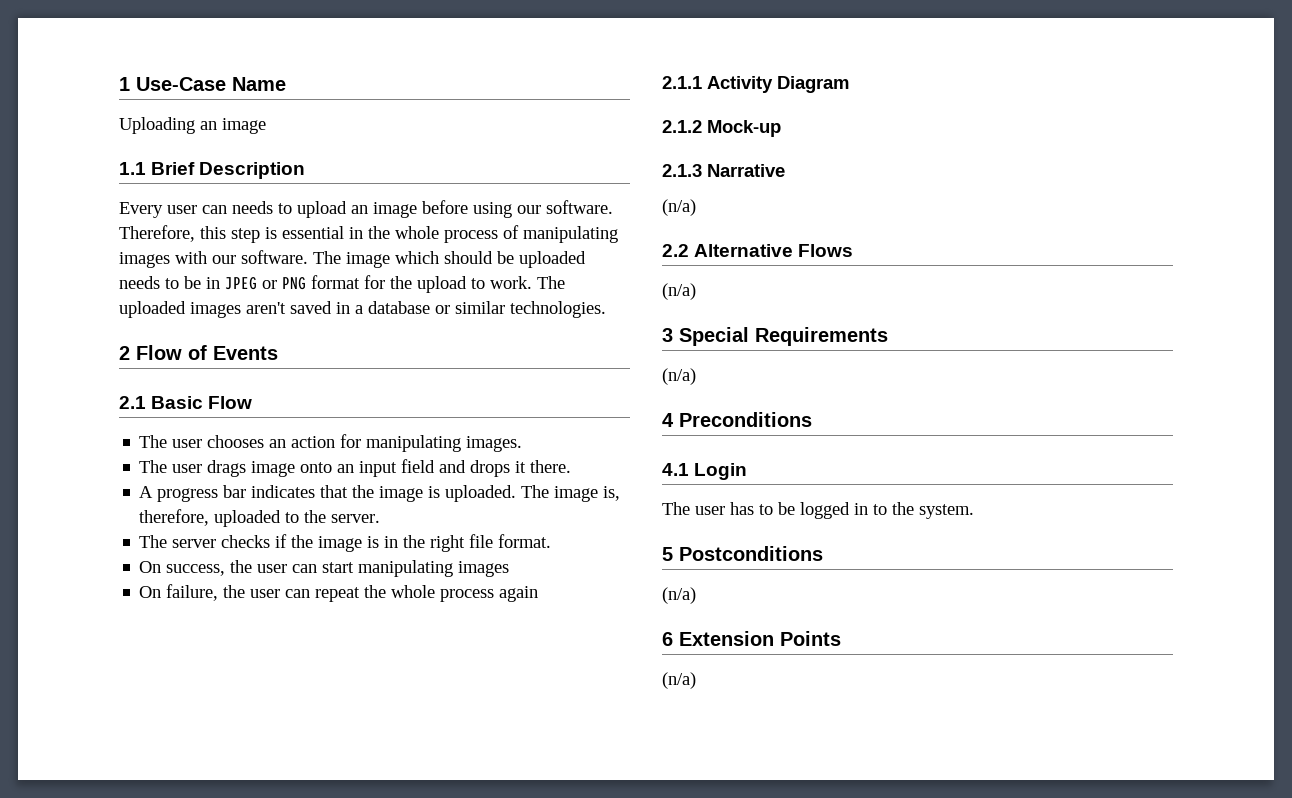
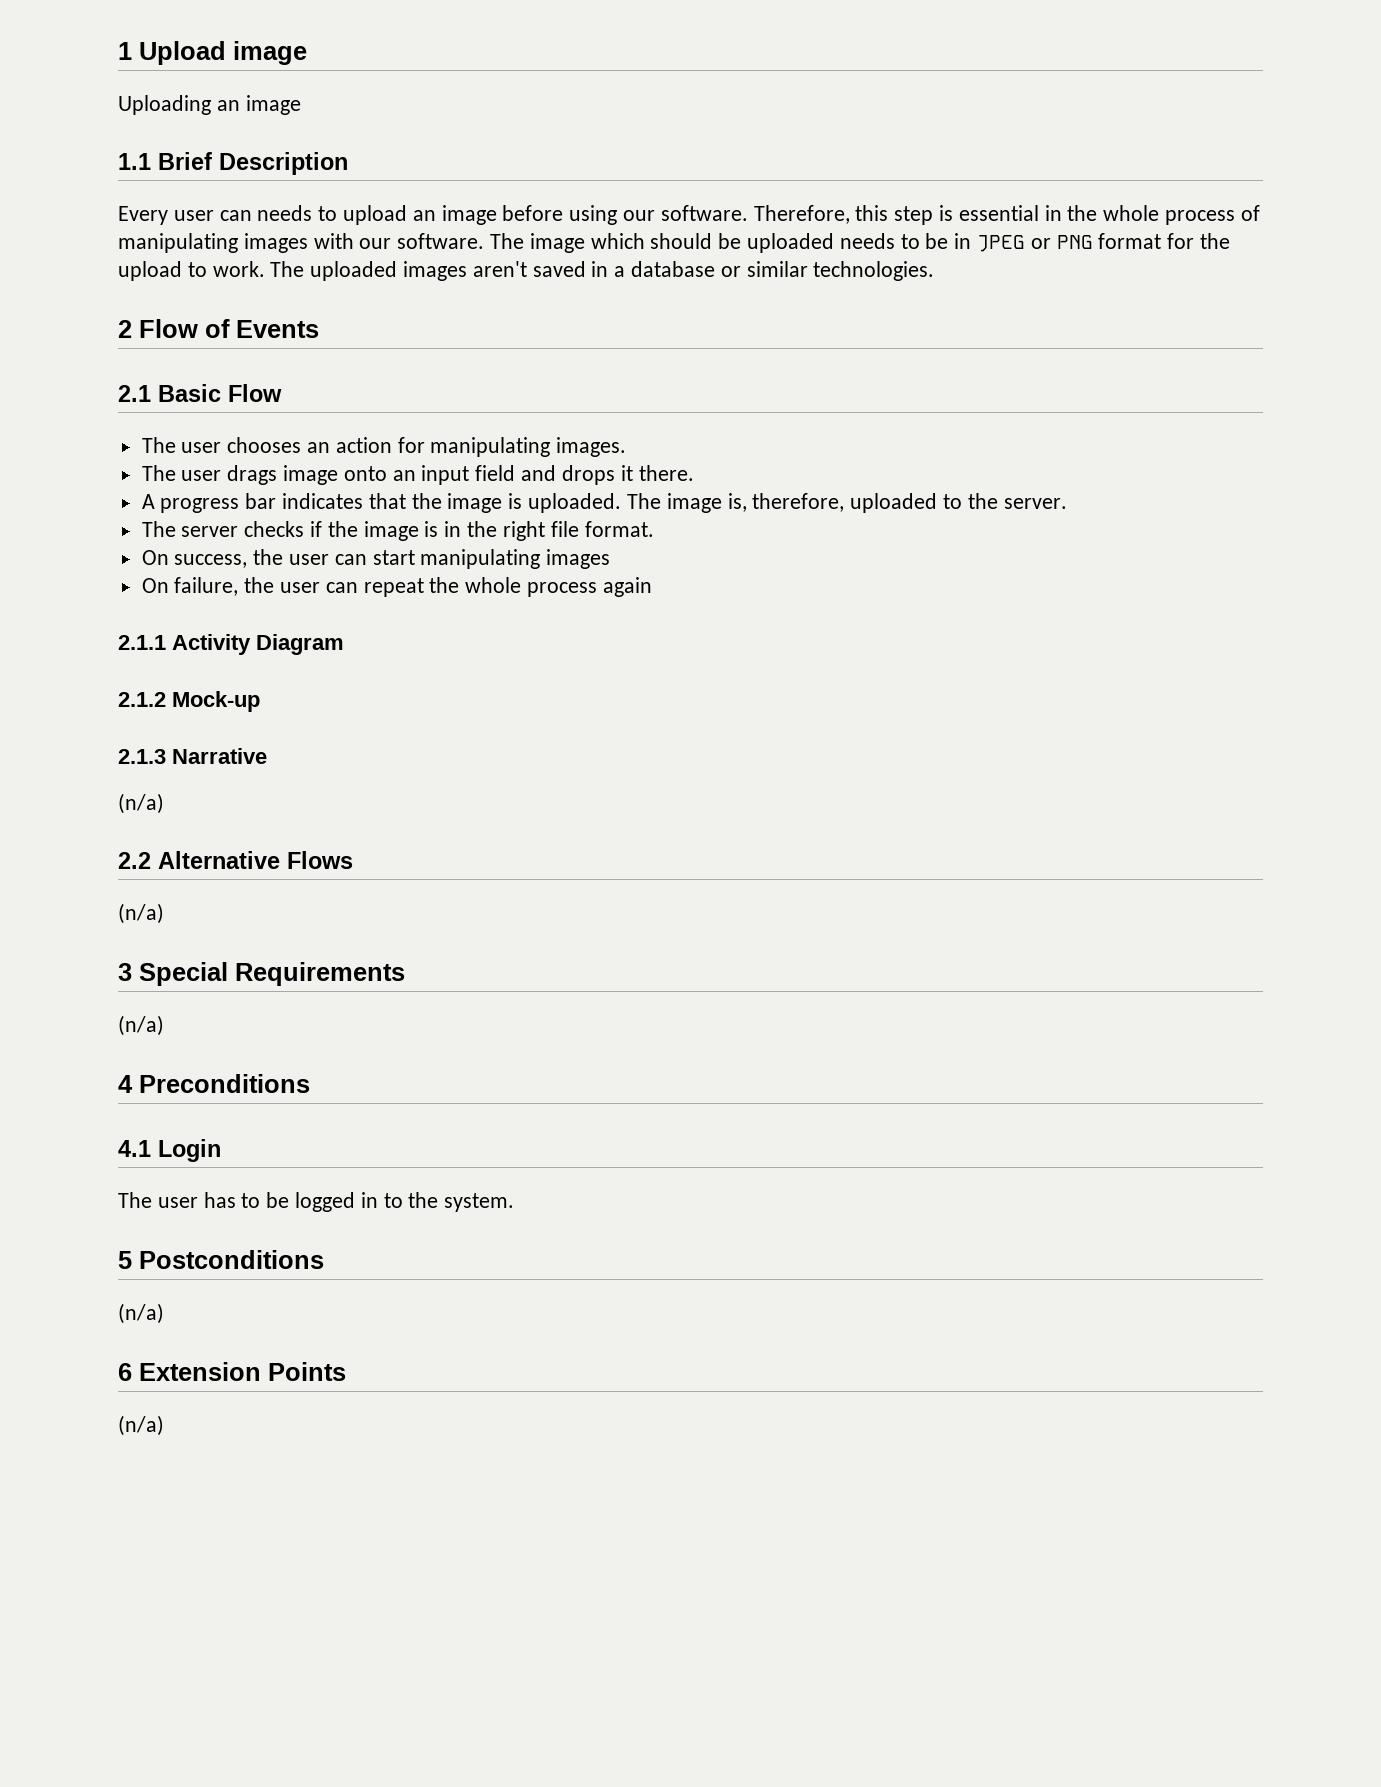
- 1 Use-Case Name
+ 1 Upload image

